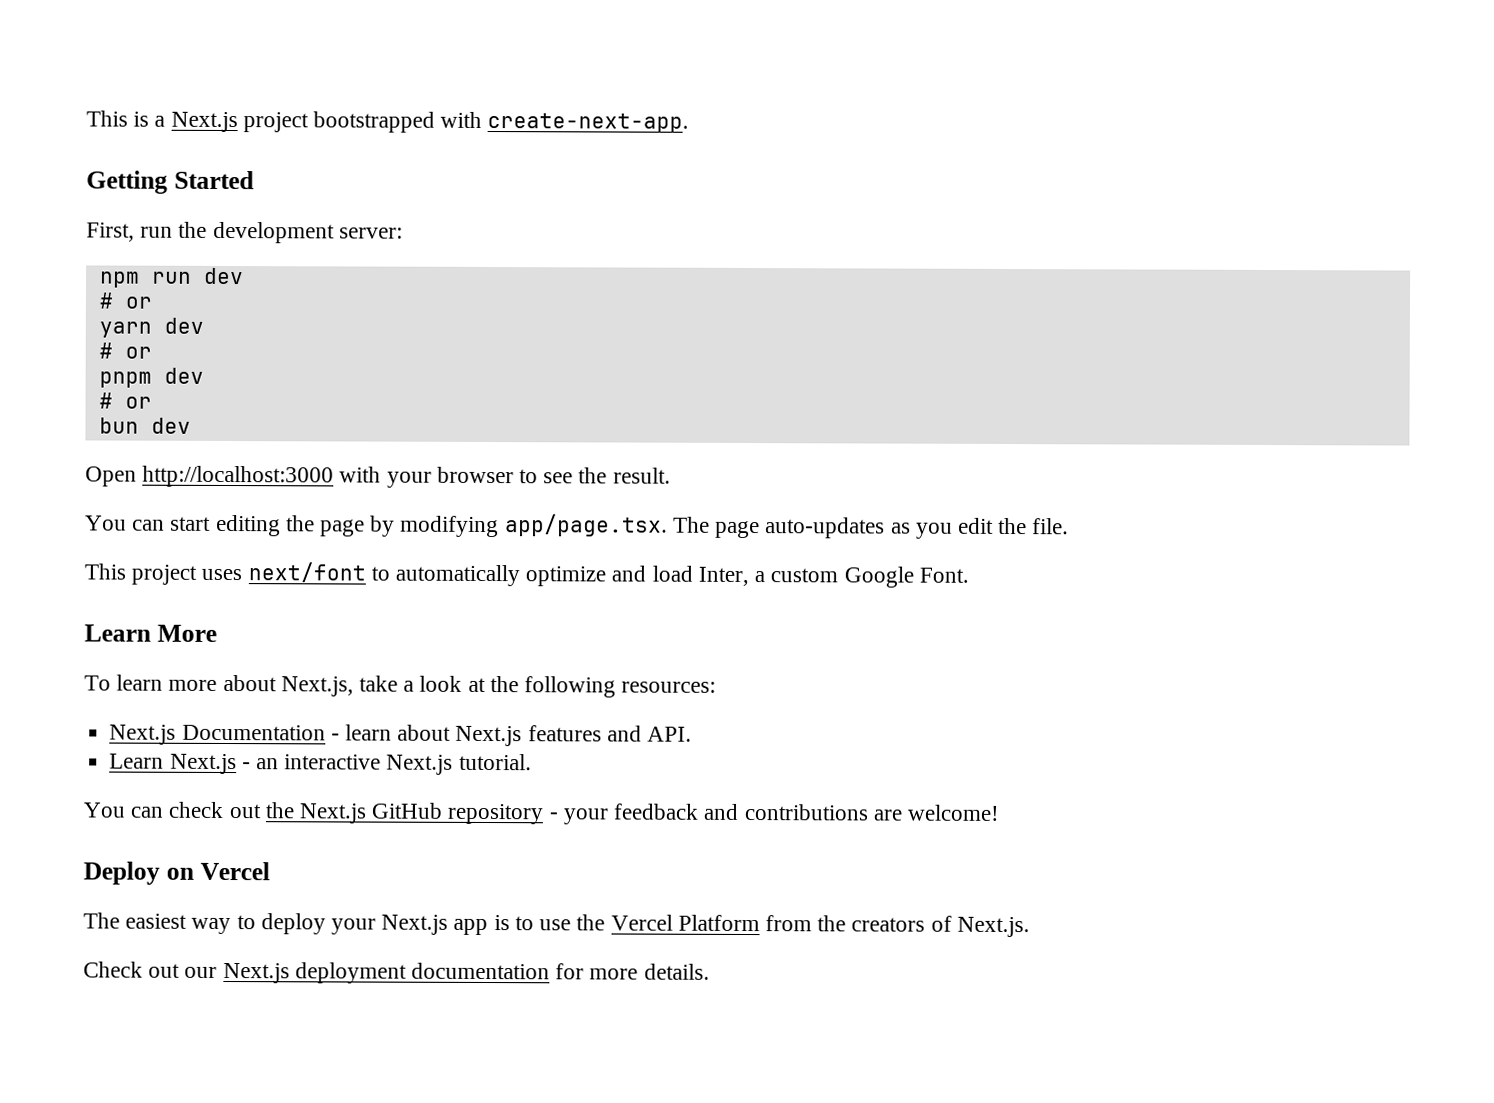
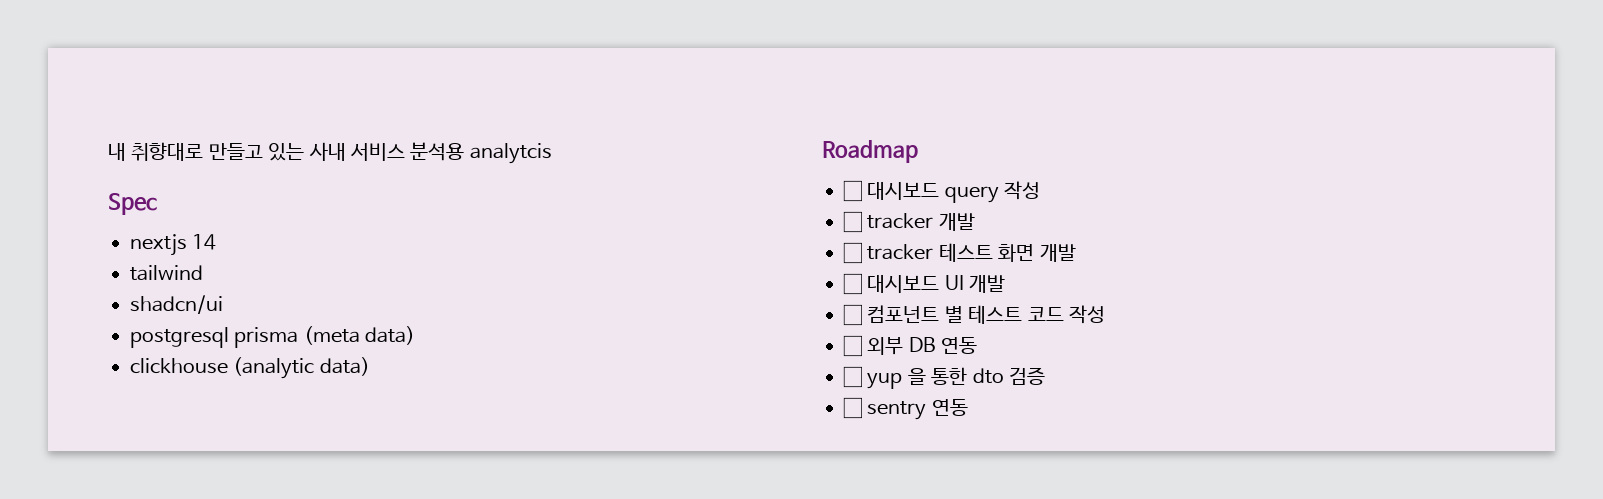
- This is a Next.js project bootstrapped with create-next-app.
- Getting Started
- First, run the development server:
- npm run dev
- # or
- yarn dev
- # or
- pnpm dev
- # or
- bun dev
- Open http://localhost:3000 with your browser to see the result.
- You can start editing the page by modifying app/page.tsx. The page auto-updates as you edit the file.
- This project uses next/font to automatically optimize and load Inter, a custom Google Font.
- Learn More
- To learn more about Next.js, take a look at the following resources:
- Next.js Documentation - learn about Next.js features and API.
- Learn Next.js - an interactive Next.js tutorial.
- You can check out the Next.js GitHub repository - your feedback and contributions are welcome!
- Deploy on Vercel
- The easiest way to deploy your Next.js app is to use the Vercel Platform from the creators of Next.js.
- Check out our Next.js deployment documentation for more details.
+ 내 취향대로 만들고 있는 사내 서비스 분석용 analytcis
+ Spec
+ nextjs 14
+ tailwind
+ shadcn/ui
+ postgresql prisma (meta data)
+ clickhouse (analytic data)
+ Roadmap
+ ☐ 대시보드 query 작성
+ ☐ tracker 개발
+ ☐ tracker 테스트 화면 개발
+ ☐ 대시보드 UI 개발
+ ☐ 컴포넌트 별 테스트 코드 작성
+ ☐ 외부 DB 연동
+ ☐ yup 을 통한 dto 검증
+ ☐ sentry 연동

